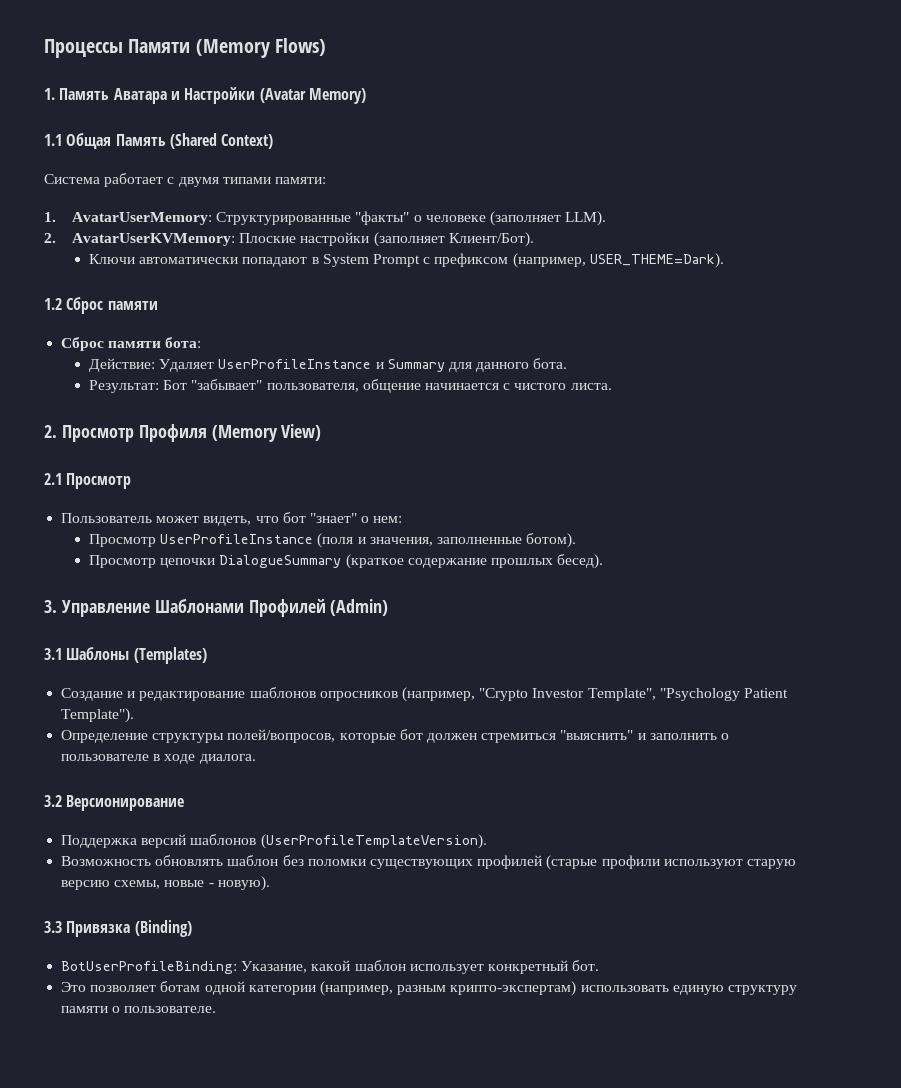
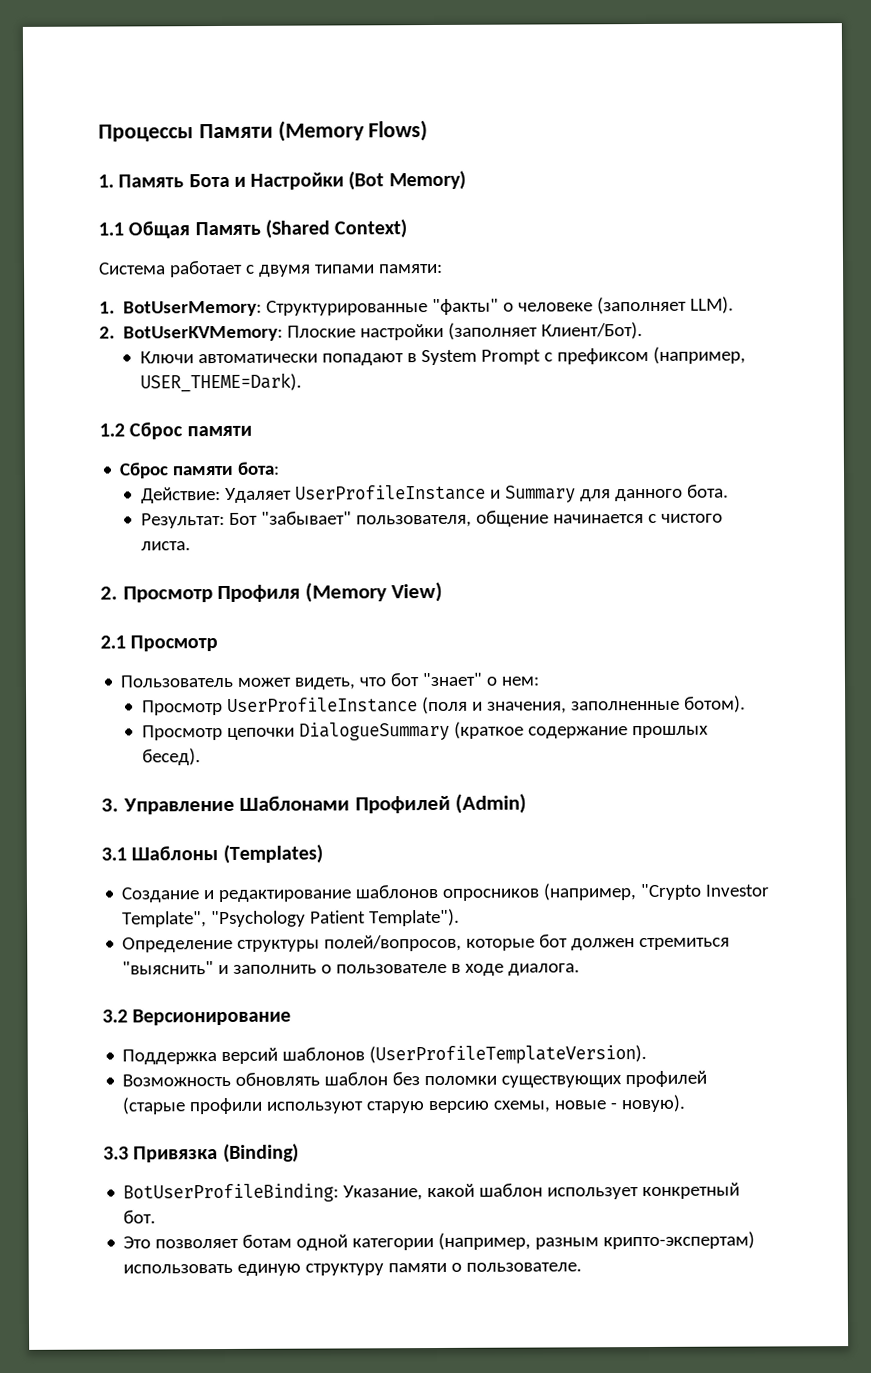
- 1. Память Аватара и Настройки (Avatar Memory)
+ 1. Память Бота и Настройки (Bot Memory)
- 1. AvatarUserMemory: Структурированные "факты" о человеке (заполняет LLM).
+ 1. BotUserMemory: Структурированные "факты" о человеке (заполняет LLM).
- 2. AvatarUserKVMemory: Плоские настройки (заполняет Клиент/Бот).
+ 2. BotUserKVMemory: Плоские настройки (заполняет Клиент/Бот).

